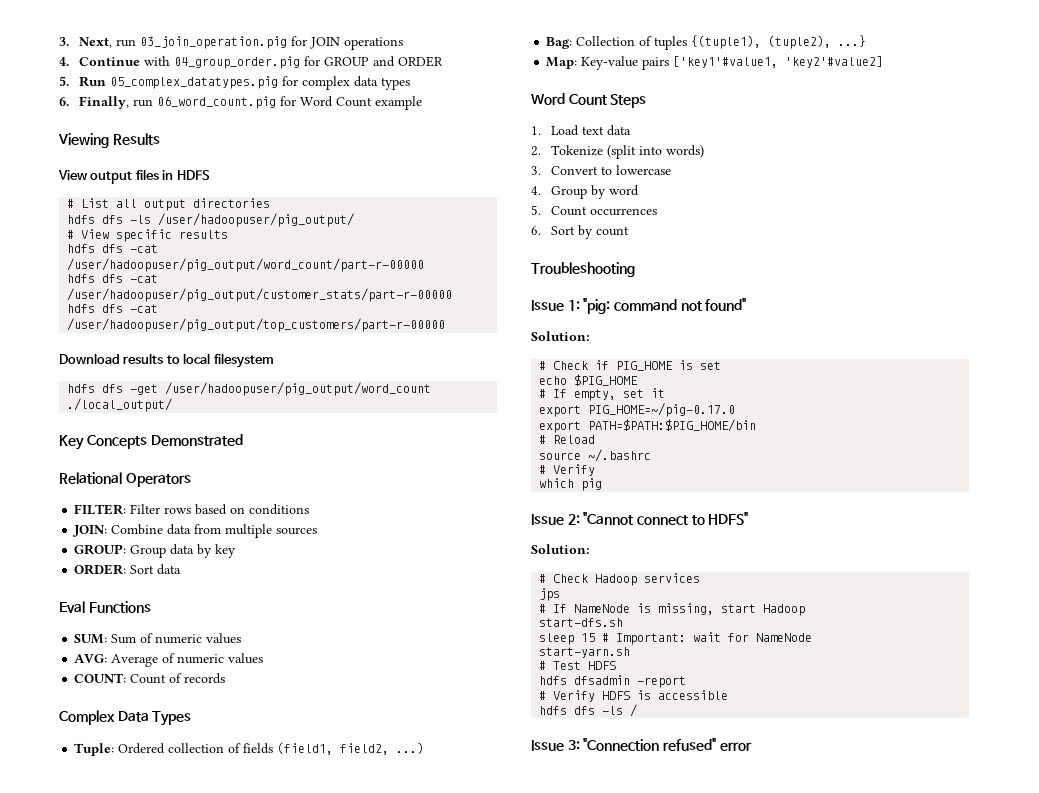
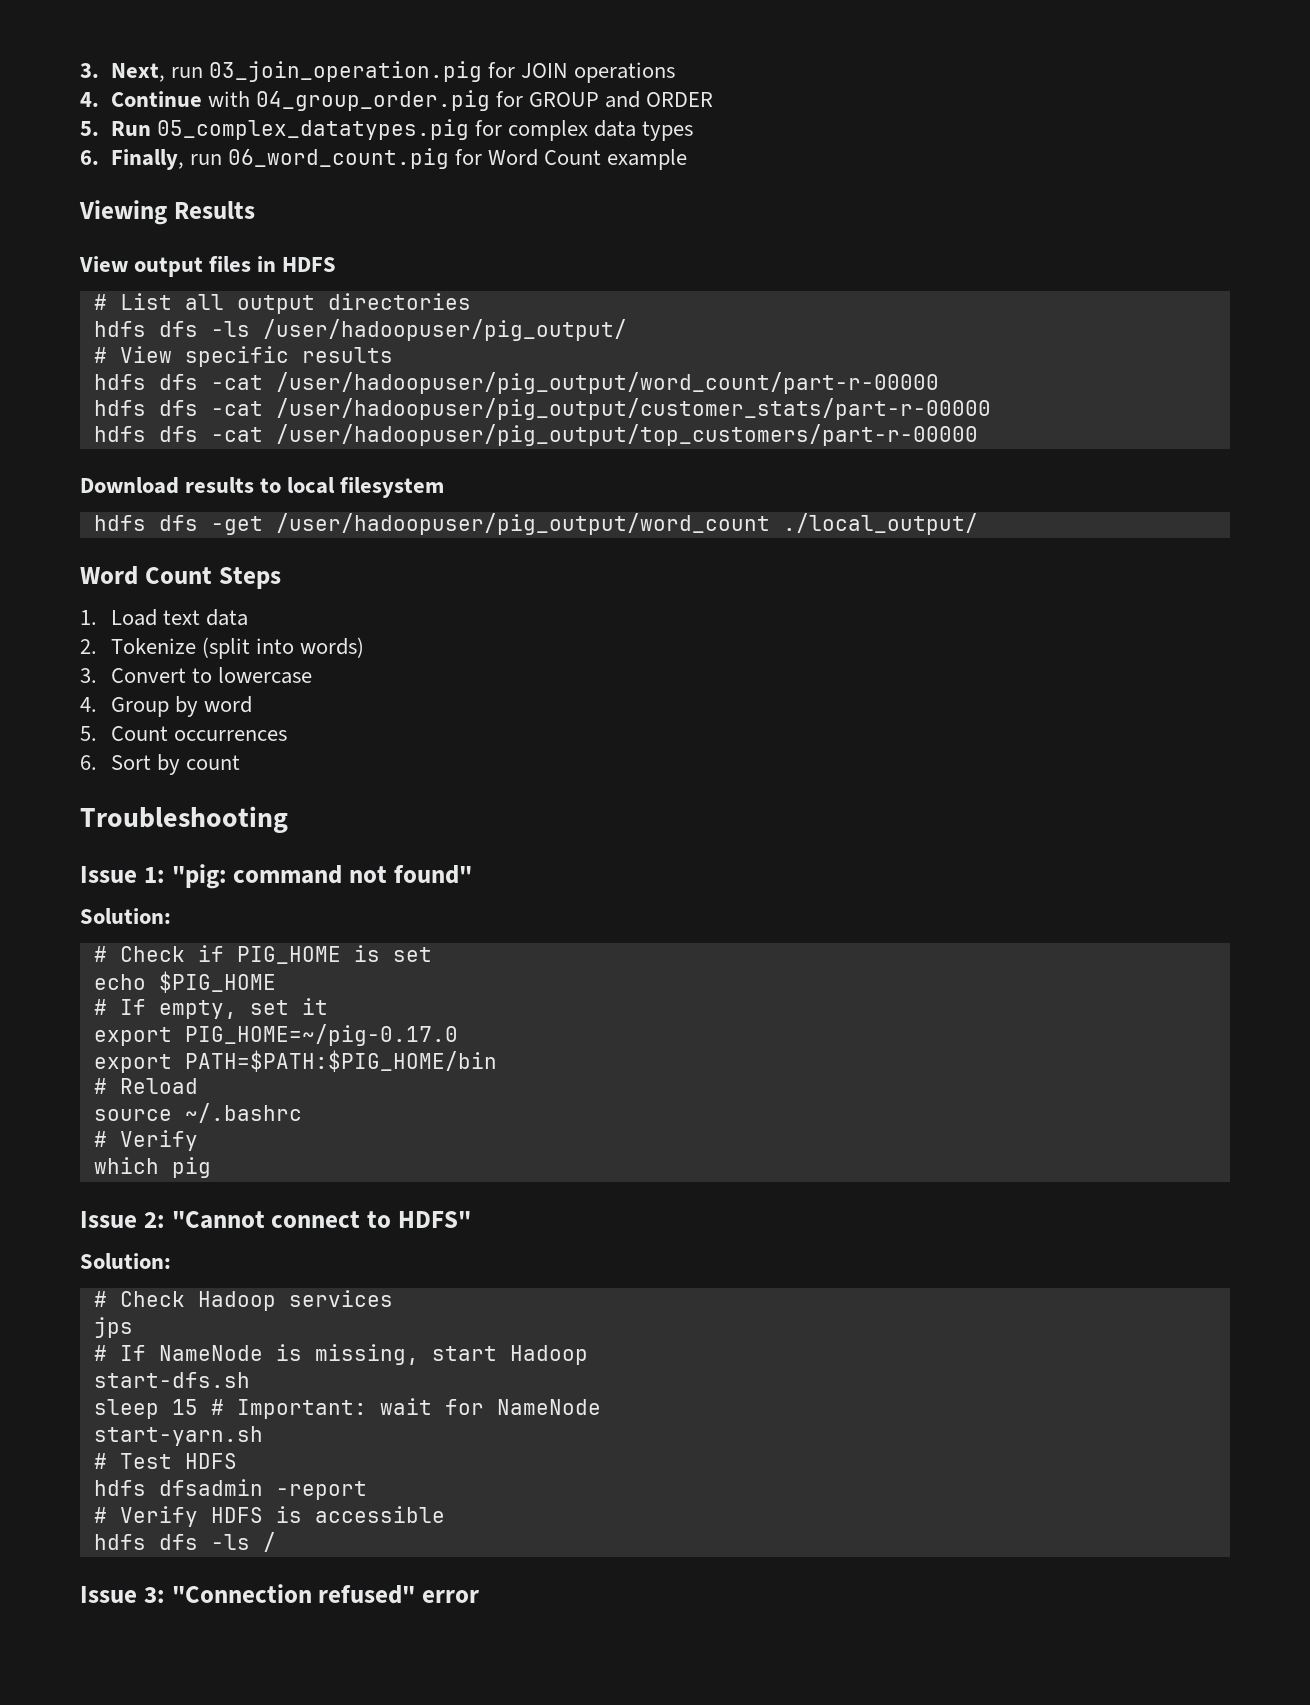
- Key Concepts Demonstrated
- Relational Operators
- FILTER: Filter rows based on conditions
- JOIN: Combine data from multiple sources
- GROUP: Group data by key
- ORDER: Sort data
- Eval Functions
- SUM: Sum of numeric values
- AVG: Average of numeric values
- COUNT: Count of records
- Complex Data Types
- Tuple: Ordered collection of fields (field1, field2, ...)
- Bag: Collection of tuples {(tuple1), (tuple2), ...}
- Map: Key-value pairs ['key1'#value1, 'key2'#value2]

